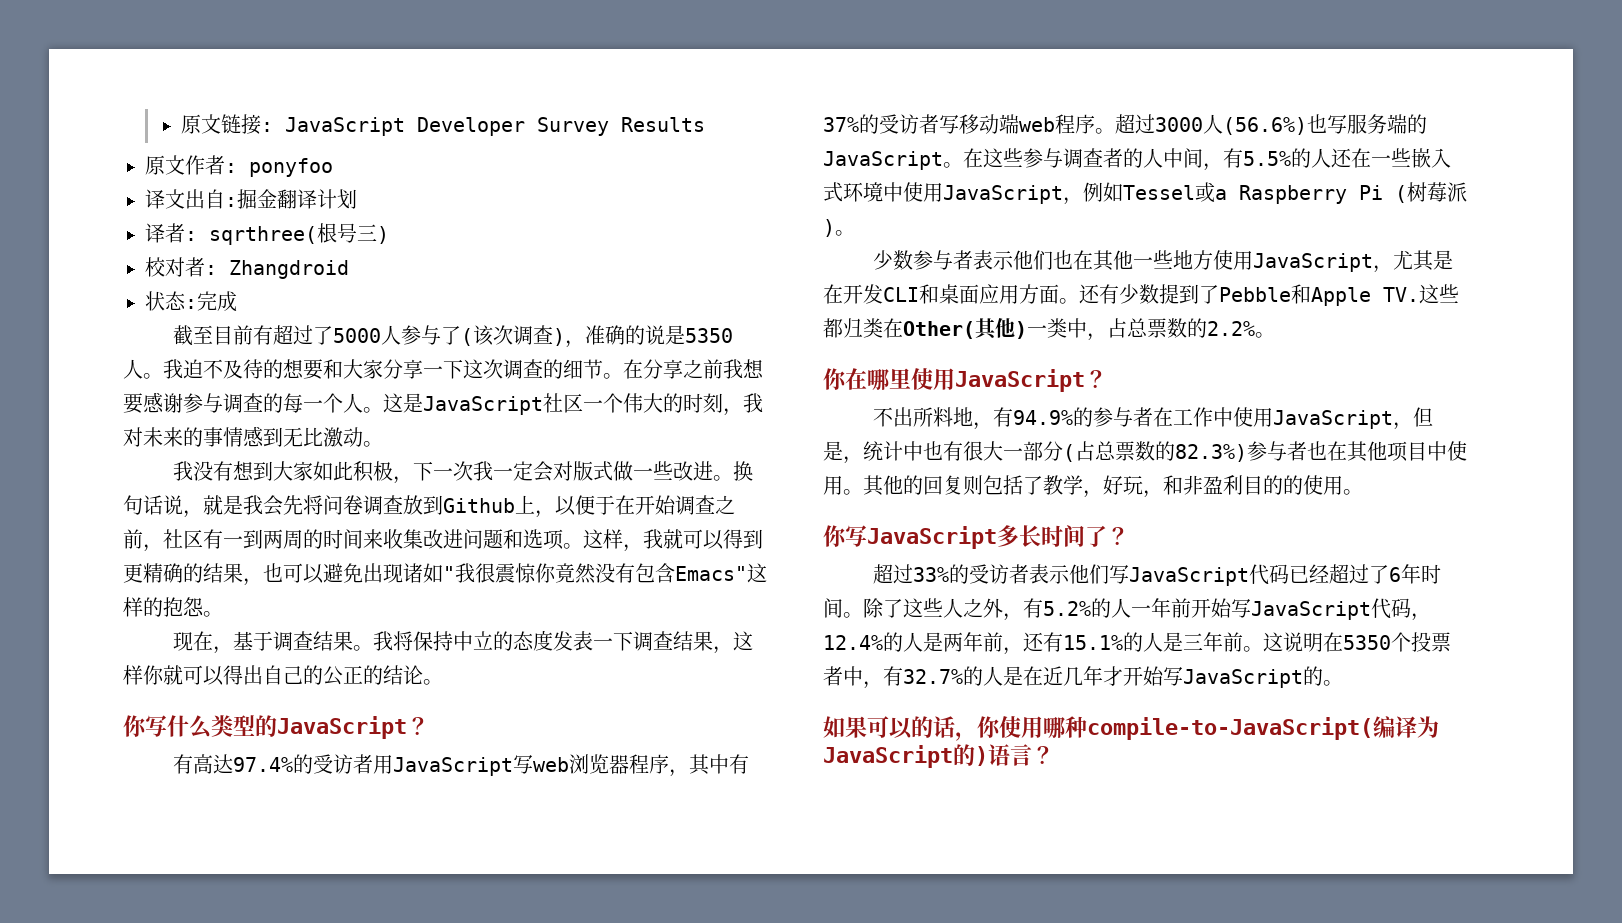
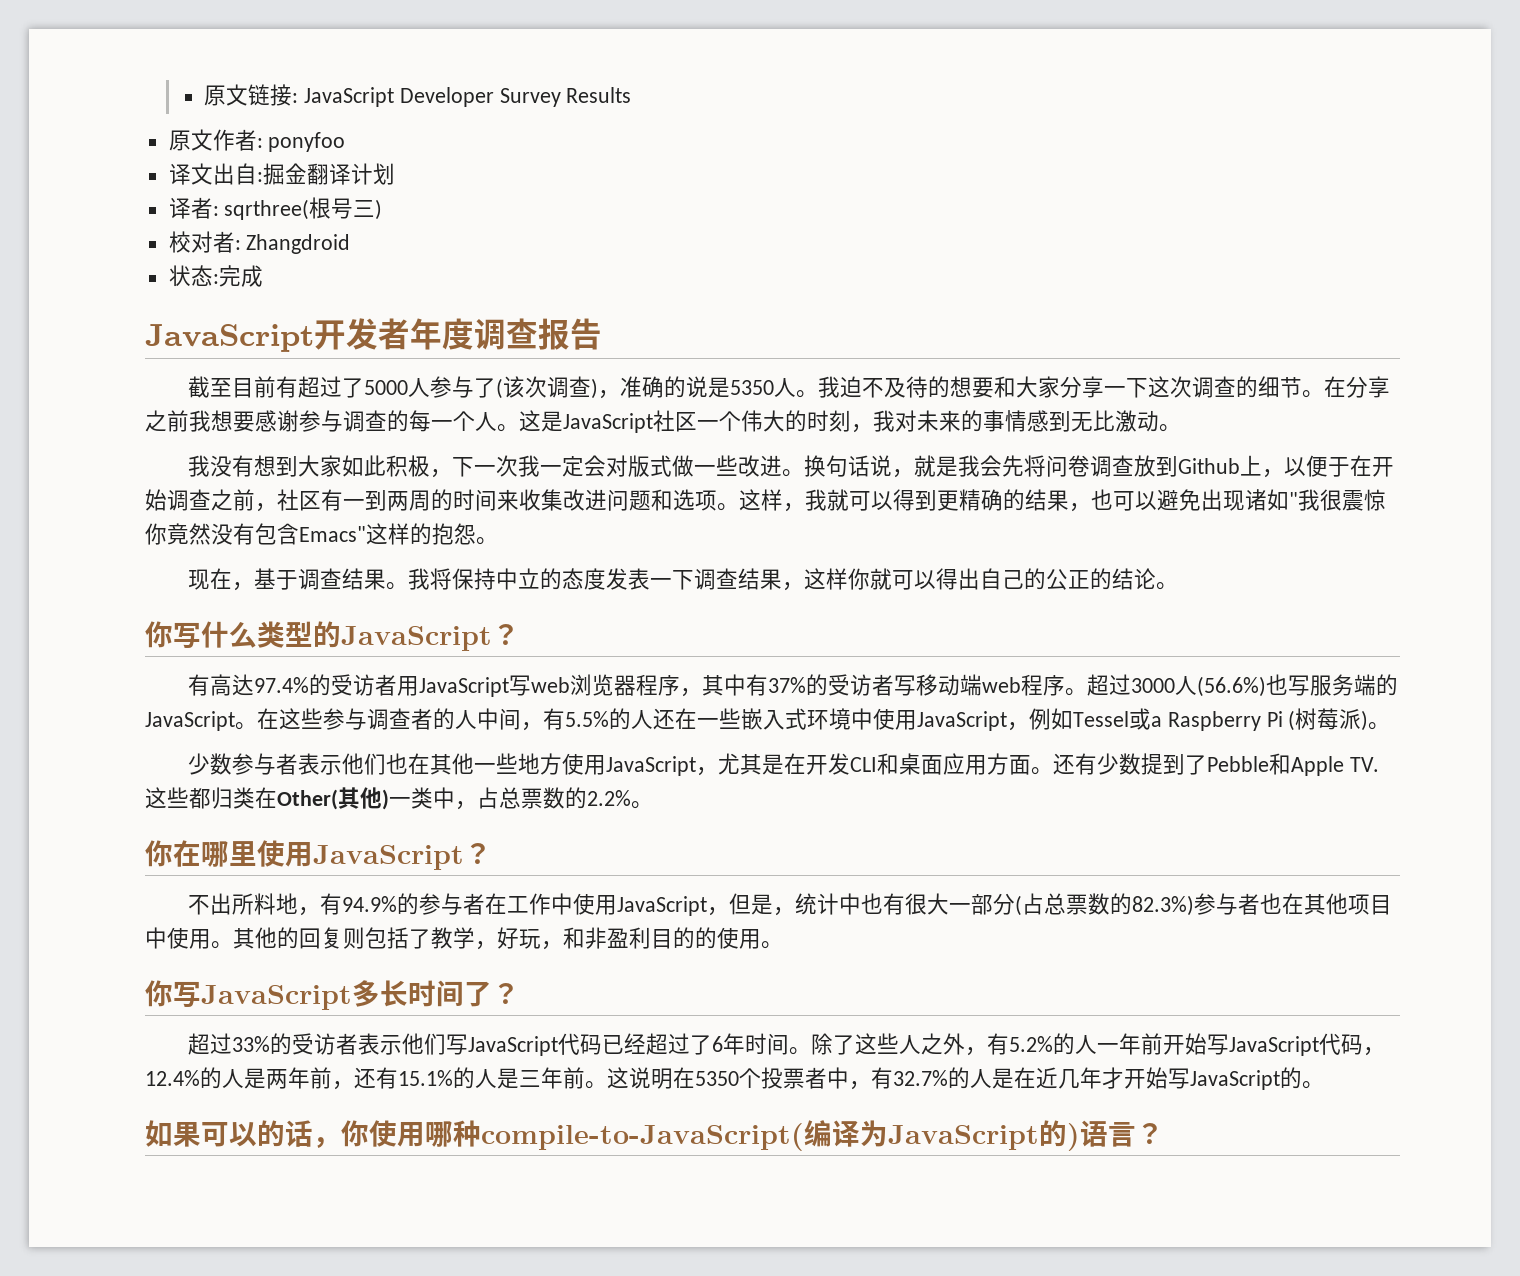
+ JavaScript开发者年度调查报告

